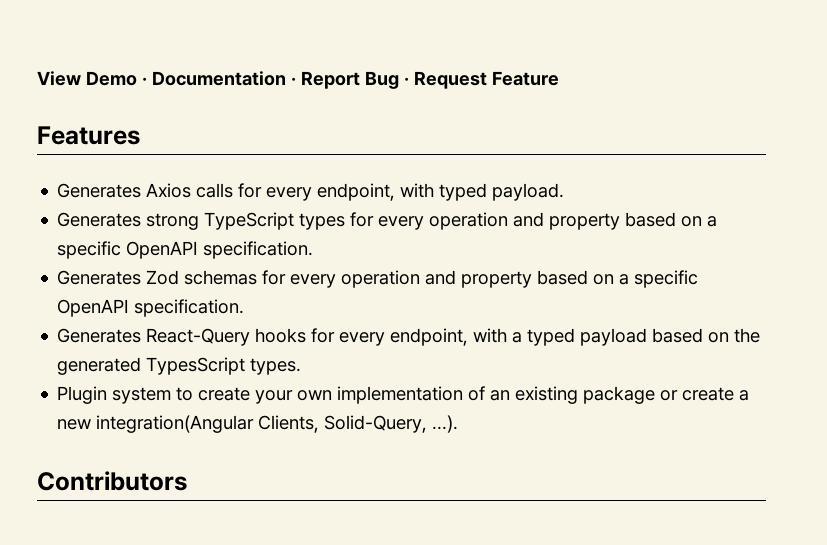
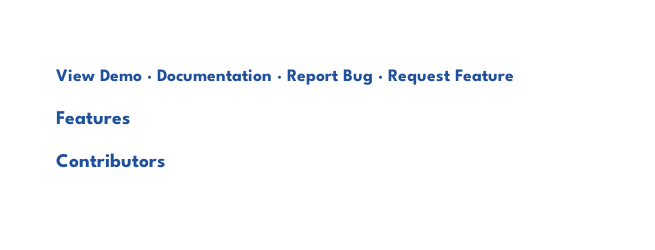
- Generates Axios calls for every endpoint, with typed payload.
- Generates strong TypeScript types for every operation and property based on a specific OpenAPI specification.
- Generates Zod schemas for every operation and property based on a specific OpenAPI specification.
- Generates React-Query hooks for every endpoint, with a typed payload based on the generated TypesScript types.
- Plugin system to create your own implementation of an existing package or create a new integration(Angular Clients, Solid-Query, ...).

